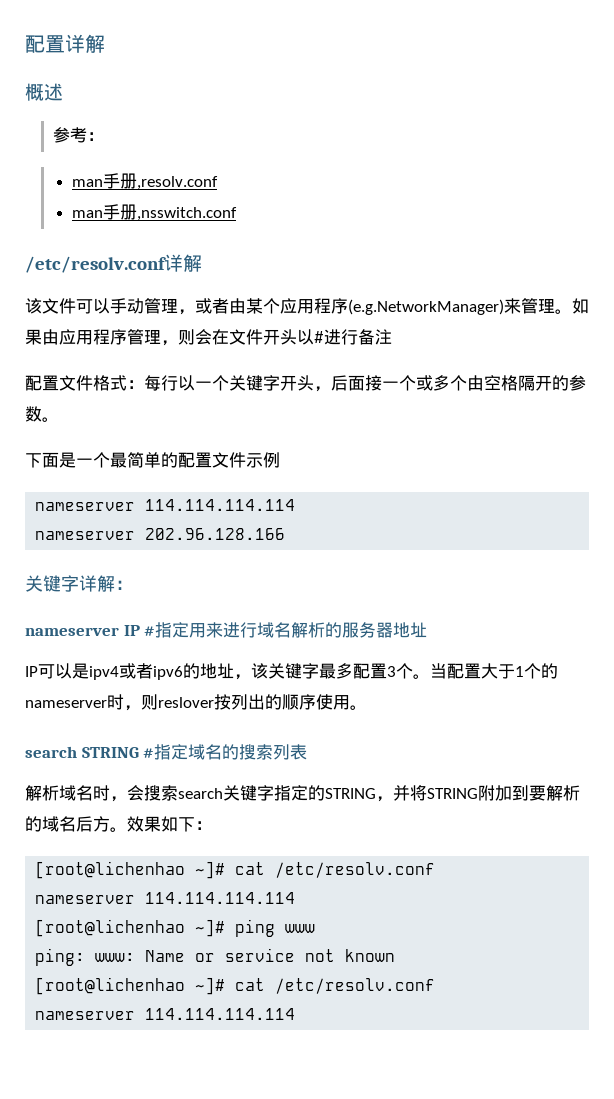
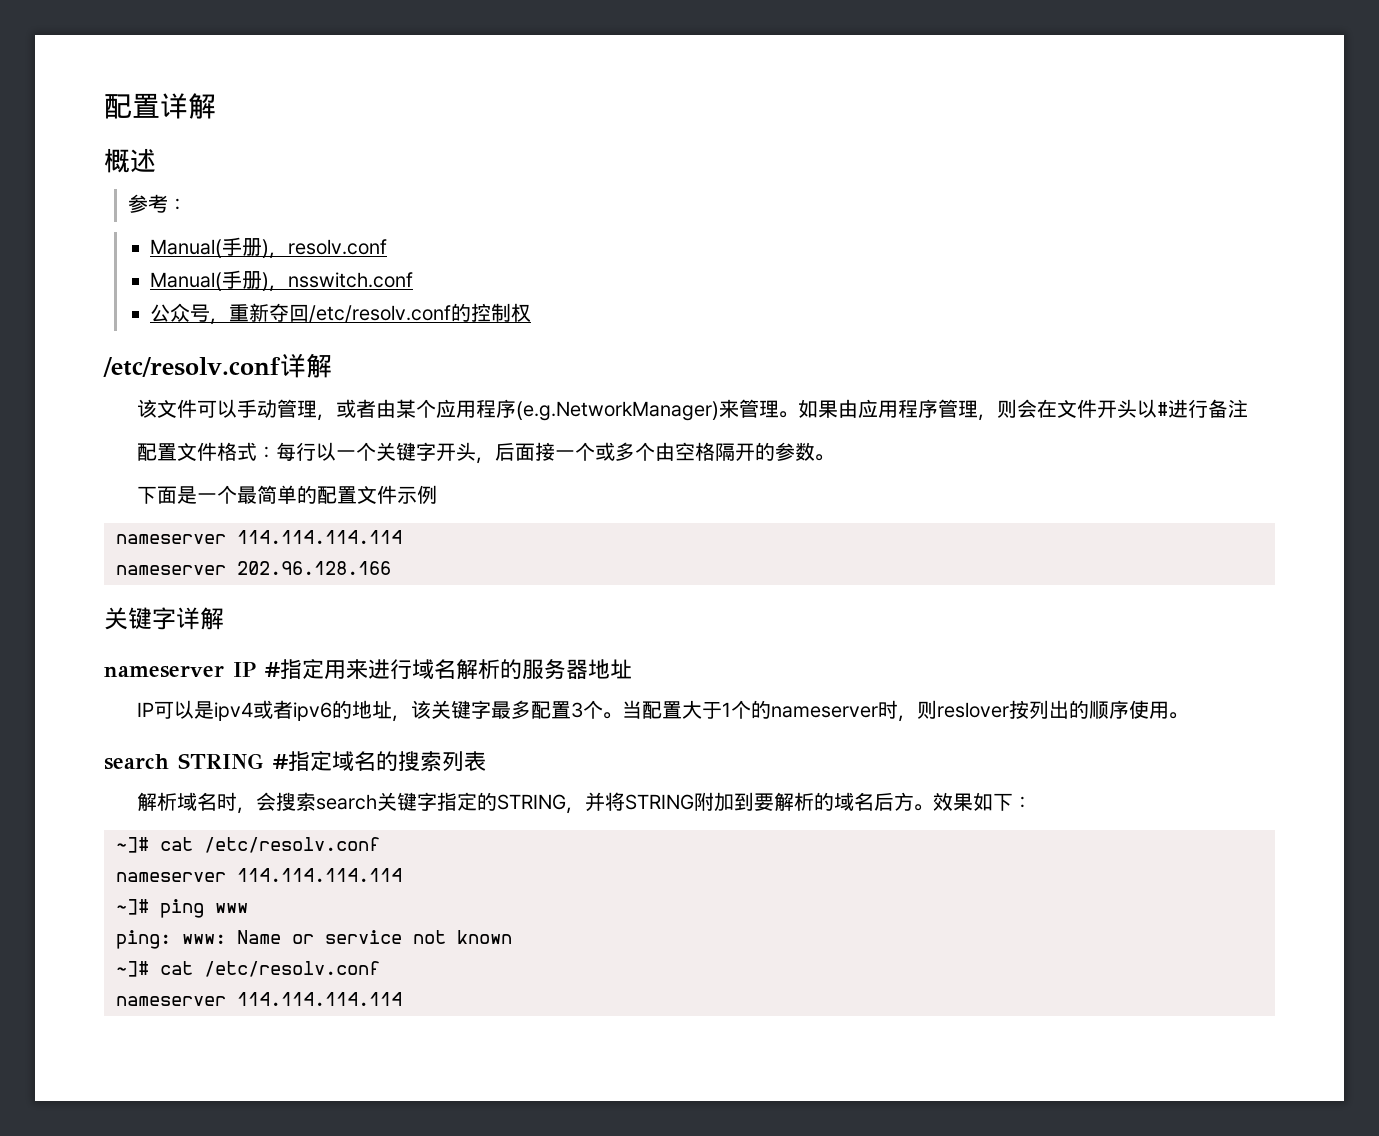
- man手册,resolv.conf
- man手册,nsswitch.conf
+ Manual(手册)，resolv.conf
+ Manual(手册)，nsswitch.conf
+ 公众号，重新夺回/etc/resolv.conf的控制权
- 关键字详解：
+ 关键字详解
  效果如下：
- [root@lichenhao ~]# cat /etc/resolv.conf
+ ~]# cat /etc/resolv.conf
- [root@lichenhao ~]# ping www
+ ~]# ping www
  ping: www: Name or service not known
- [root@lichenhao ~]# cat /etc/resolv.conf
+ ~]# cat /etc/resolv.conf

